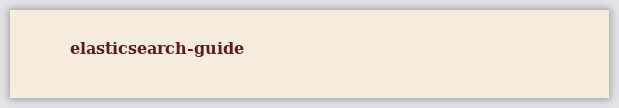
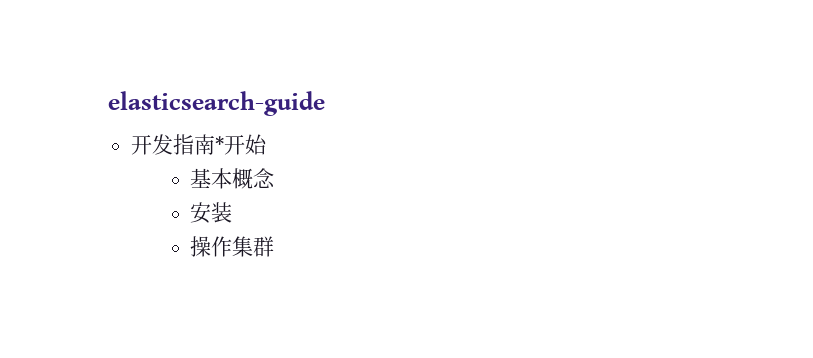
+ 开发指南*开始
+ 基本概念
+ 安装
+ 操作集群

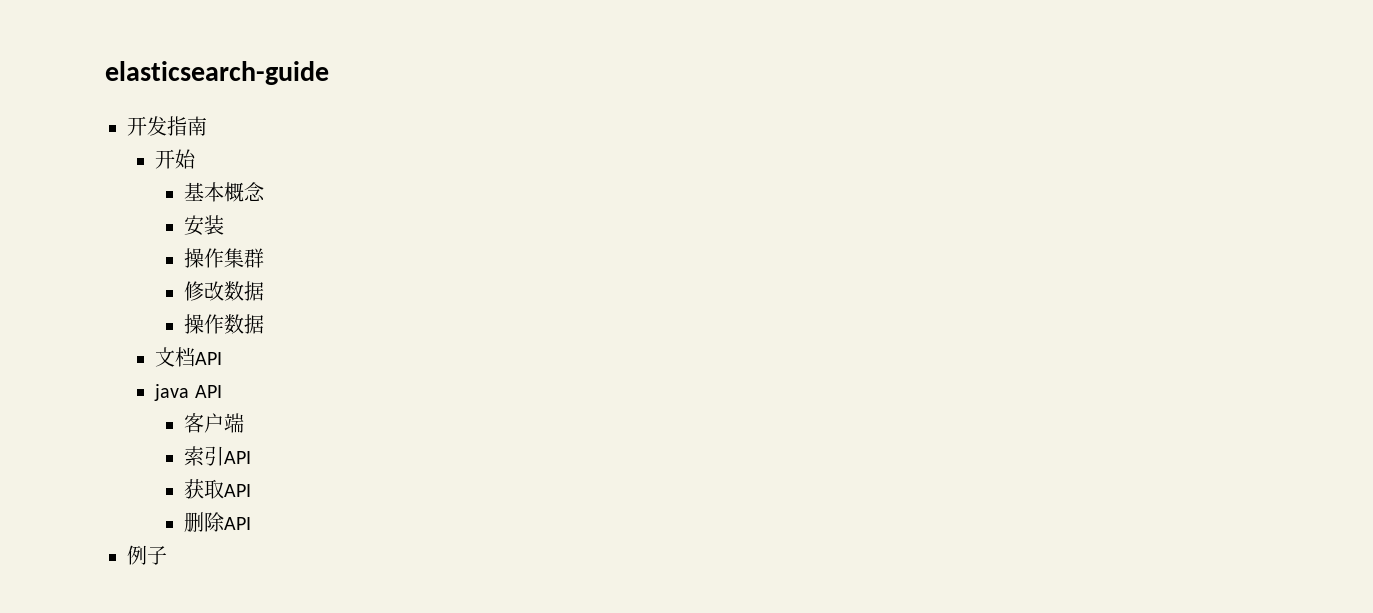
- 开发指南*开始
+ 开发指南
+ 开始
+ 修改数据
+ 操作数据
+ 文档API
+ java API
+ 客户端
+ 索引API
+ 获取API
+ 删除API
+ 例子

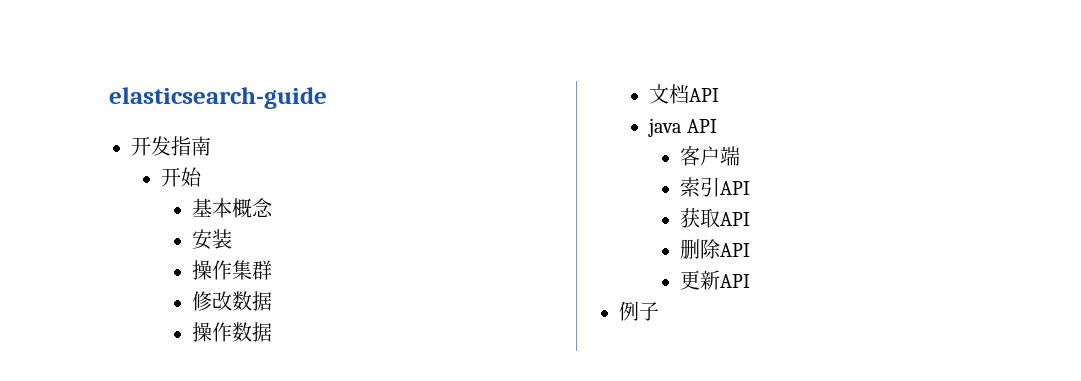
+ 更新API

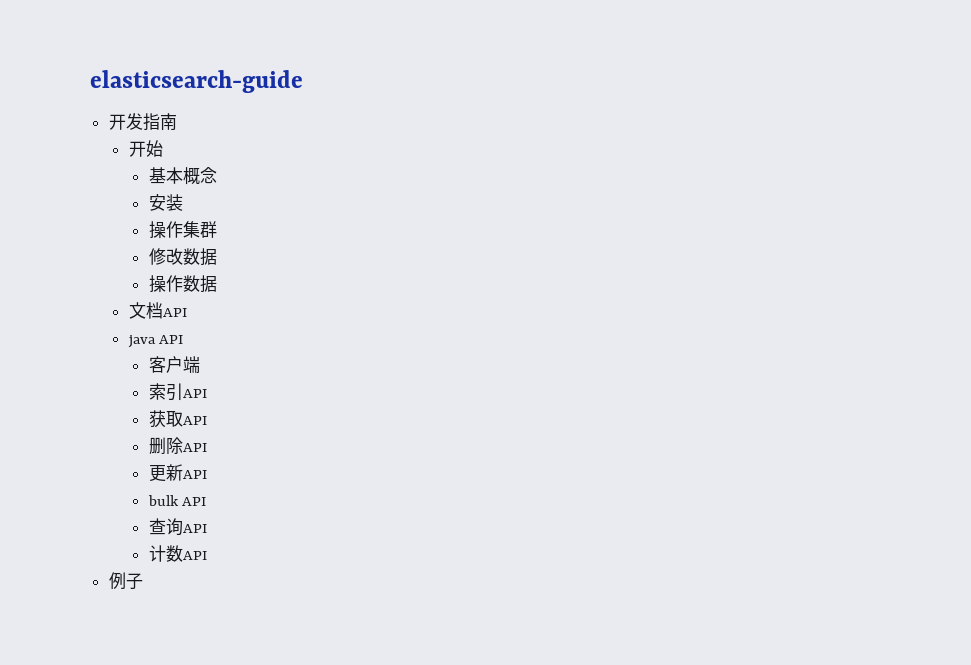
+ bulk API
+ 查询API
+ 计数API

